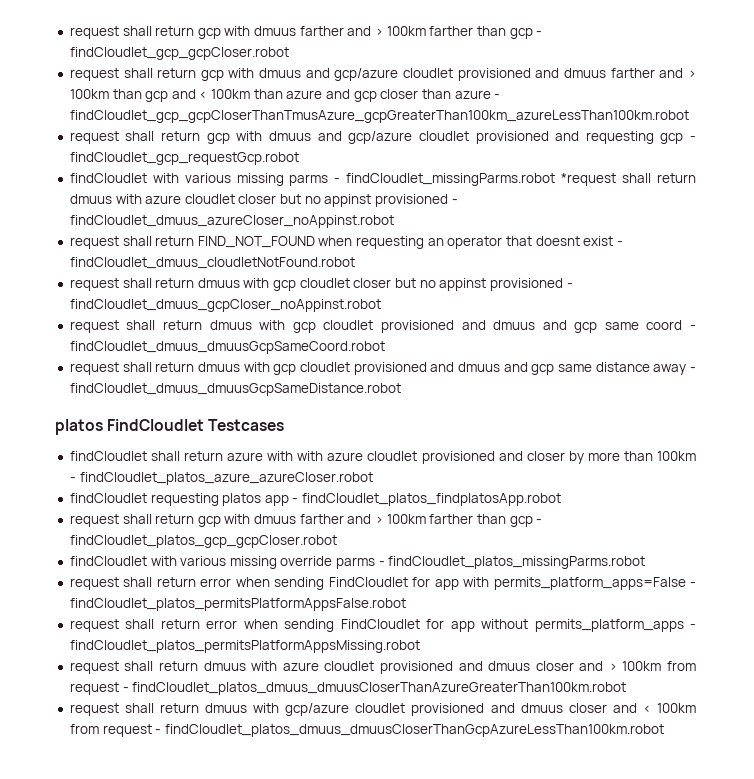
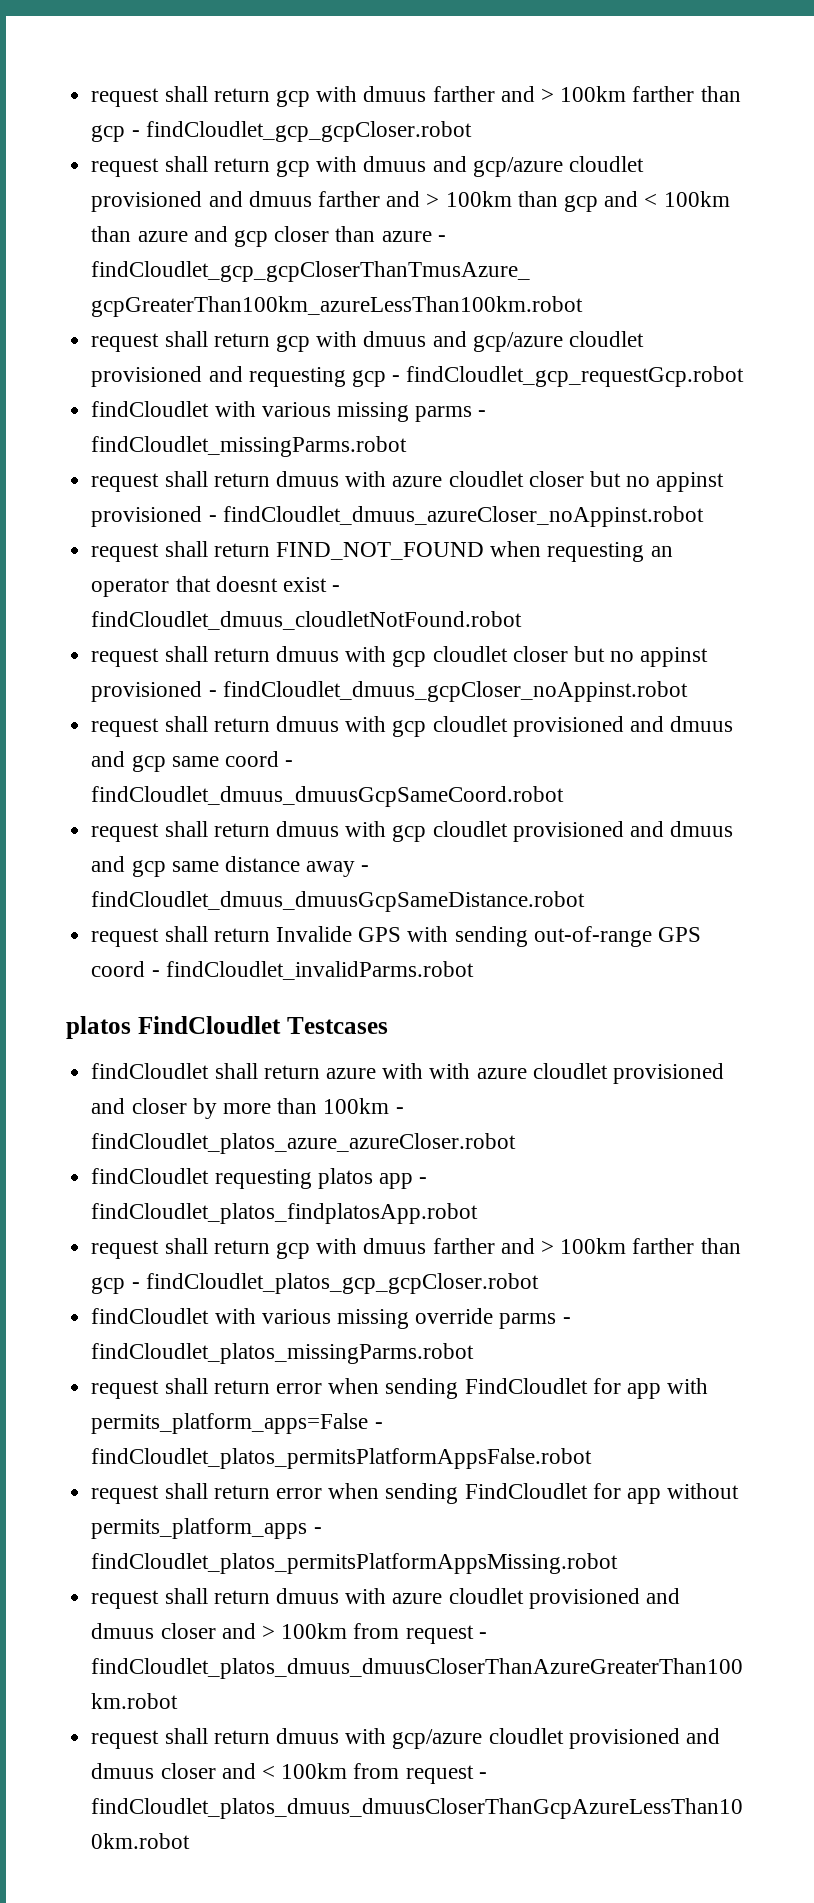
- findCloudlet with various missing parms - findCloudlet_missingParms.robot *request shall return dmuus with azure cloudlet closer but no appinst provisioned - findCloudlet_dmuus_azureCloser_noAppinst.robot
+ findCloudlet with various missing parms - findCloudlet_missingParms.robot
+ request shall return dmuus with azure cloudlet closer but no appinst provisioned - findCloudlet_dmuus_azureCloser_noAppinst.robot
+ request shall return Invalide GPS with sending out-of-range GPS coord - findCloudlet_invalidParms.robot

